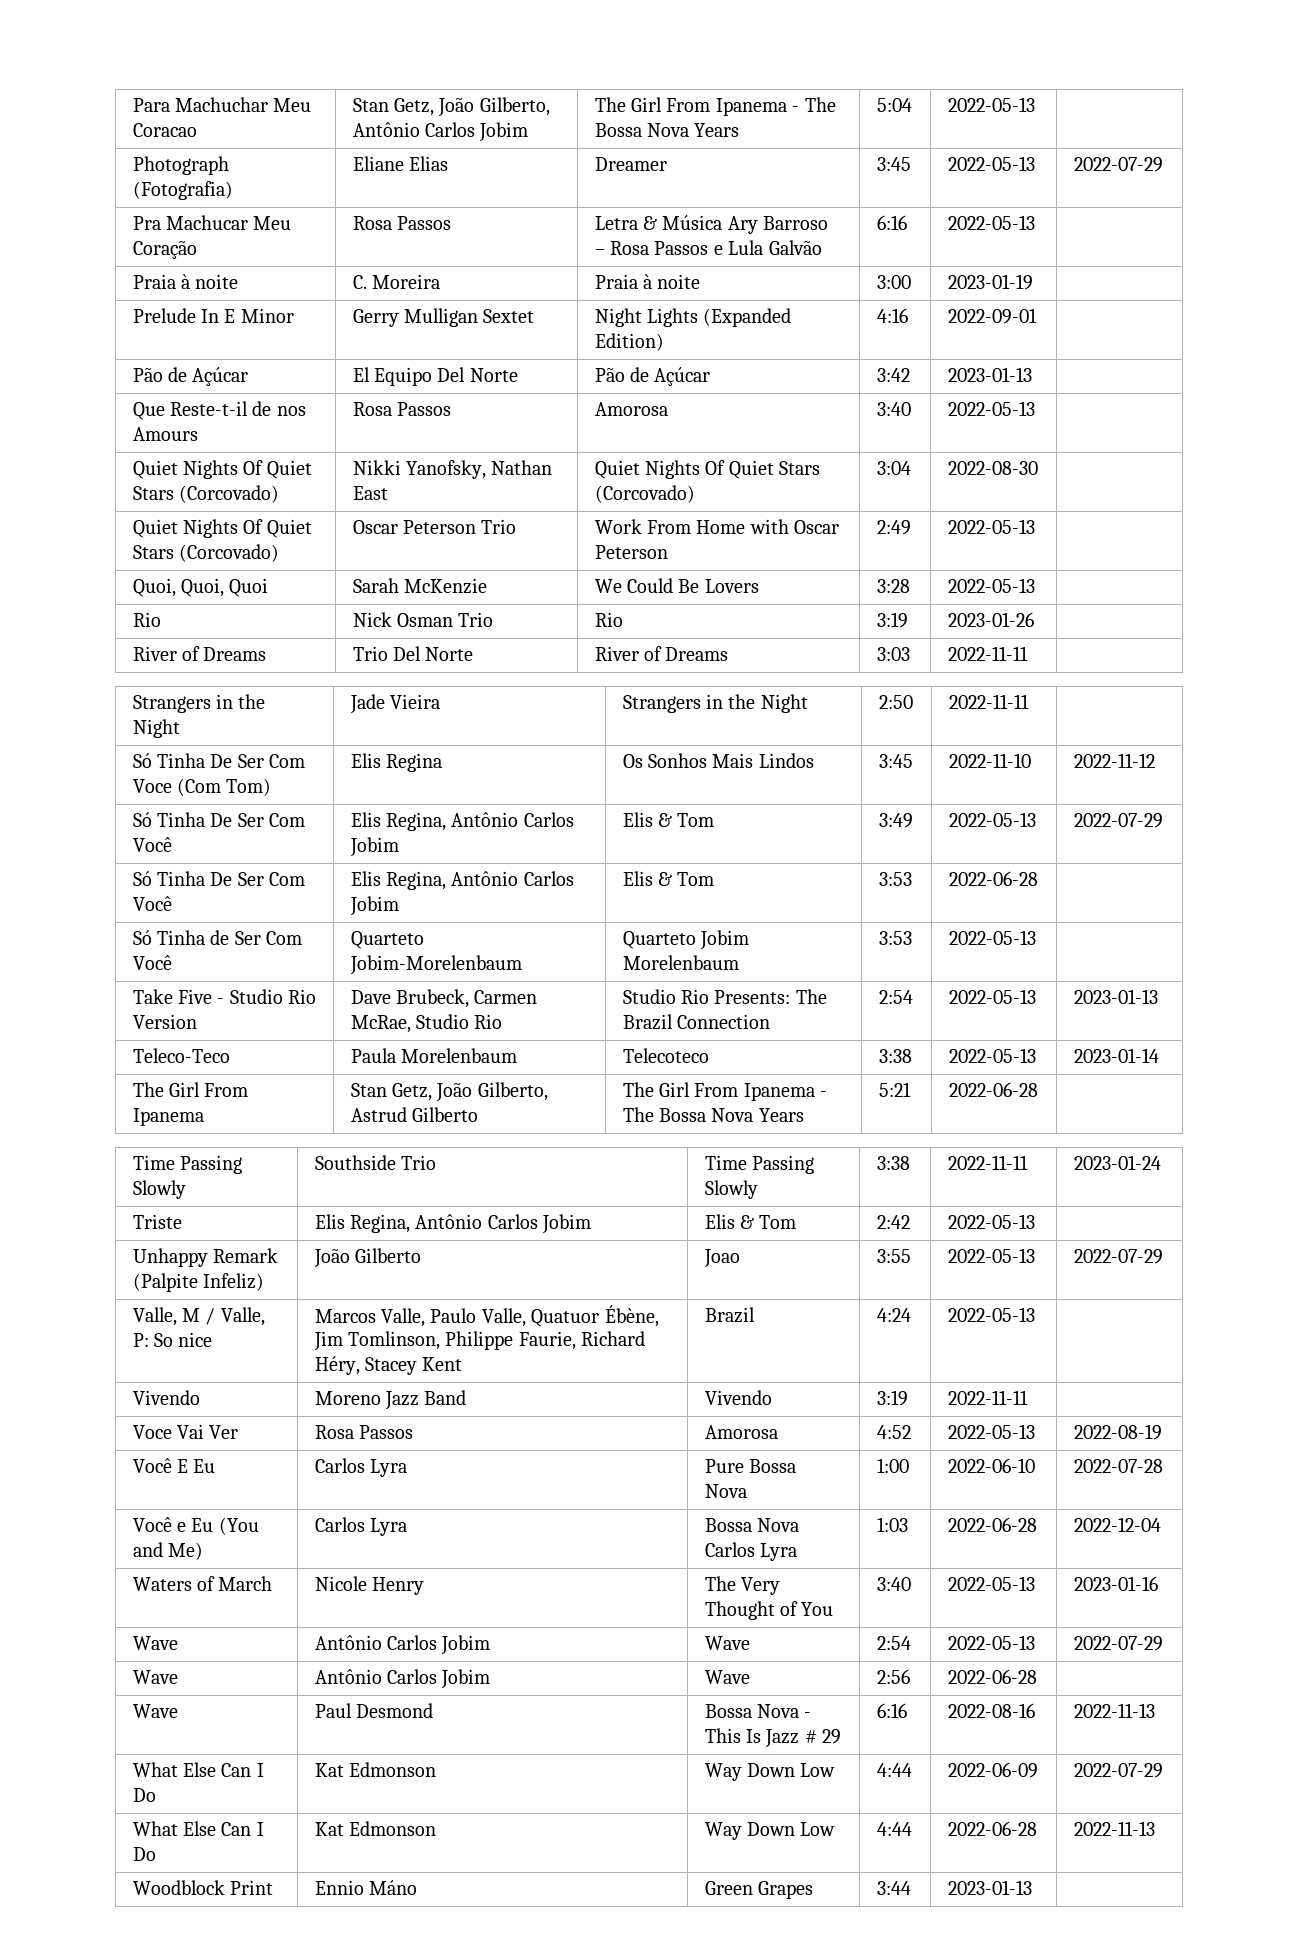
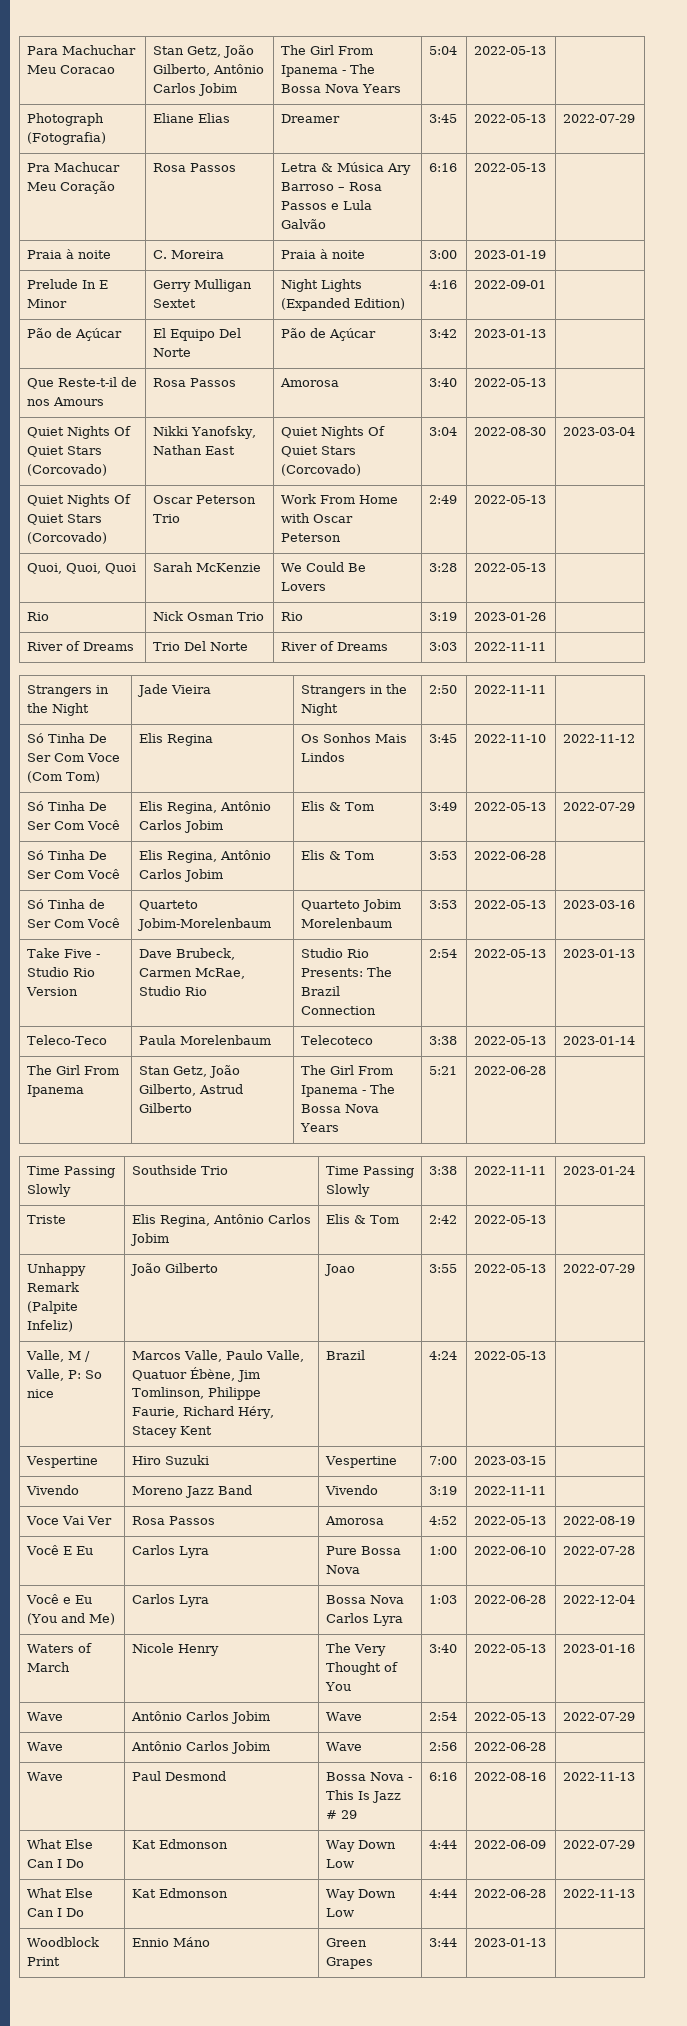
- Quiet Nights Of Quiet Stars (Corcovado) | Nikki Yanofsky, Nathan East | Quiet Nights Of Quiet Stars (Corcovado) | 3:04 | 2022-08-30 |
+ Quiet Nights Of Quiet Stars (Corcovado) | Nikki Yanofsky, Nathan East | Quiet Nights Of Quiet Stars (Corcovado) | 3:04 | 2022-08-30 | 2023-03-04
- Só Tinha de Ser Com Você | Quarteto Jobim-Morelenbaum | Quarteto Jobim Morelenbaum | 3:53 | 2022-05-13 |
+ Só Tinha de Ser Com Você | Quarteto Jobim-Morelenbaum | Quarteto Jobim Morelenbaum | 3:53 | 2022-05-13 | 2023-03-16
+ Vespertine | Hiro Suzuki | Vespertine | 7:00 | 2023-03-15 |

